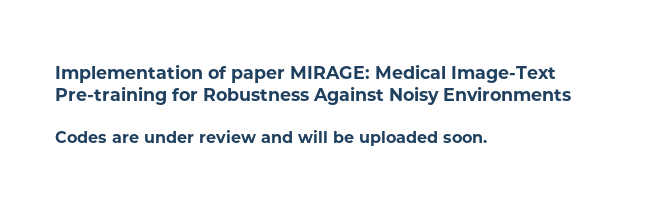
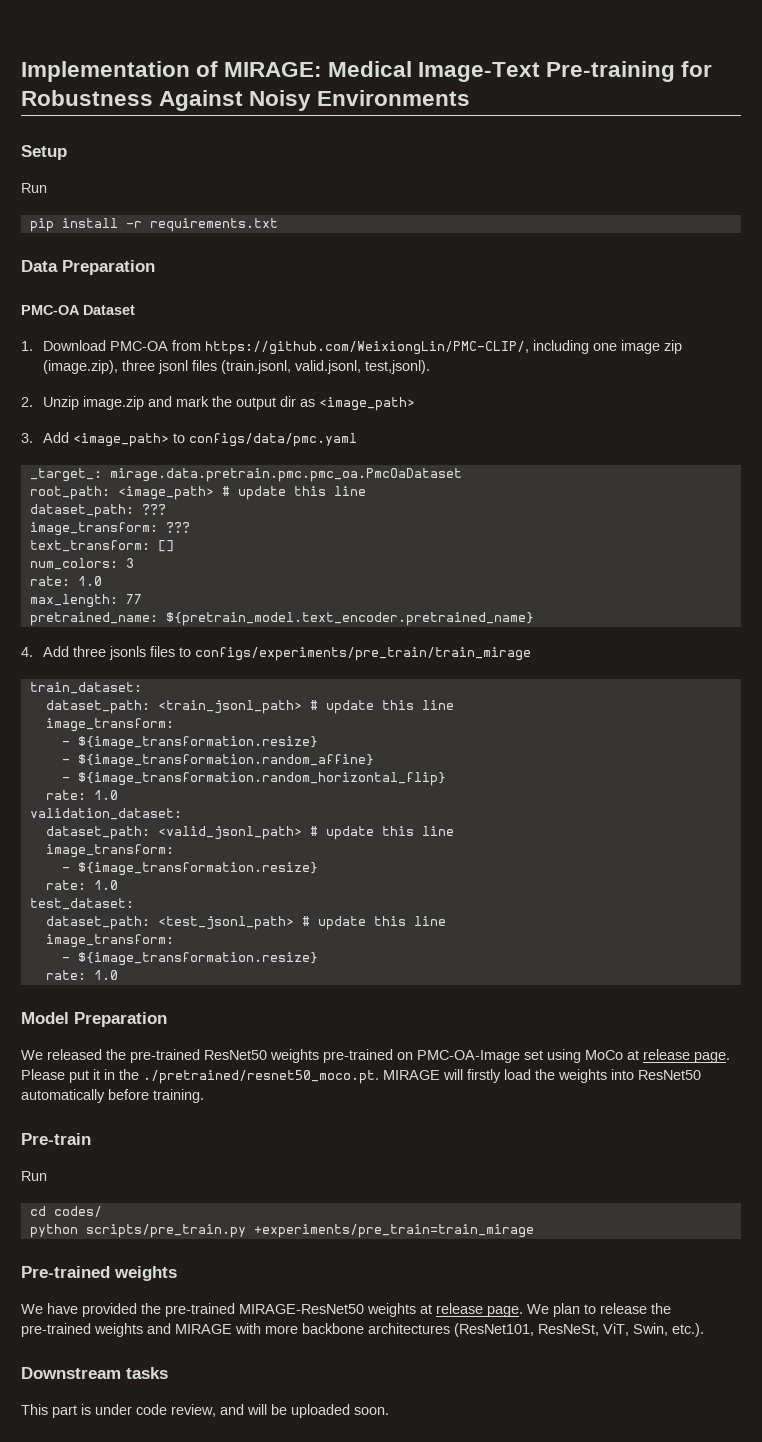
- Implementation of paper MIRAGE: Medical Image-Text Pre-training for Robustness Against Noisy Environments
+ Implementation of MIRAGE: Medical Image-Text Pre-training for Robustness Against Noisy Environments
- Codes are under review and will be uploaded soon.
+ Setup
+ Run
+ pip install -r requirements.txt
+ Data Preparation
+ PMC-OA Dataset
+ 1. Download PMC-OA from https://github.com/WeixiongLin/PMC-CLIP/, including one image zip (image.zip), three jsonl files (train.jsonl, valid.jsonl, test,jsonl).
+ 2. Unzip image.zip and mark the output dir as <image_path>
+ 3. Add <image_path> to configs/data/pmc.yaml
+ _target_: mirage.data.pretrain.pmc.pmc_oa.PmcOaDataset
+ root_path: <image_path> # update this line
+ dataset_path: ???
+ image_transform: ???
+ text_transform: []
+ num_colors: 3
+ rate: 1.0
+ max_length: 77
+ pretrained_name: ${pretrain_model.text_encoder.pretrained_name}
+ 4. Add three jsonls files to configs/experiments/pre_train/train_mirage
+ train_dataset:
+ dataset_path: <train_jsonl_path> # update this line
+ image_transform:
+ - ${image_transformation.resize}
+ - ${image_transformation.random_affine}
+ - ${image_transformation.random_horizontal_flip}
+ rate: 1.0
+ validation_dataset:
+ dataset_path: <valid_jsonl_path> # update this line
+ image_transform:
+ - ${image_transformation.resize}
+ rate: 1.0
+ test_dataset:
+ dataset_path: <test_jsonl_path> # update this line
+ image_transform:
+ - ${image_transformation.resize}
+ rate: 1.0
+ Model Preparation
+ We released the pre-trained ResNet50 weights pre-trained on PMC-OA-Image set using MoCo at release page. Please put it in the ./pretrained/resnet50_moco.pt. MIRAGE will firstly load the weights into ResNet50 automatically before training.
+ Pre-train
+ Run
+ cd codes/
+ python scripts/pre_train.py +experiments/pre_train=train_mirage
+ Pre-trained weights
+ We have provided the pre-trained MIRAGE-ResNet50 weights at release page. We plan to release the pre-trained weights and MIRAGE with more backbone architectures (ResNet101, ResNeSt, ViT, Swin, etc.).
+ Downstream tasks
+ This part is under code review, and will be uploaded soon.

